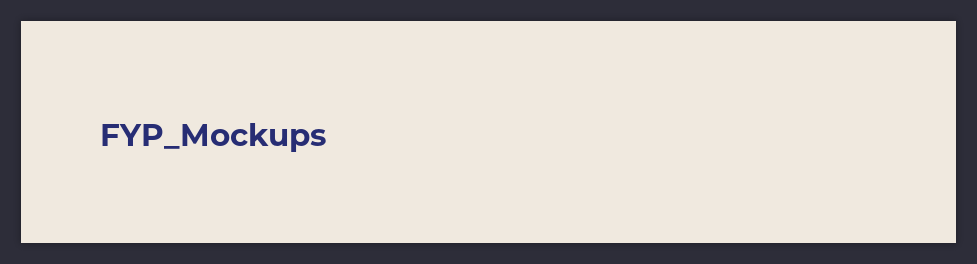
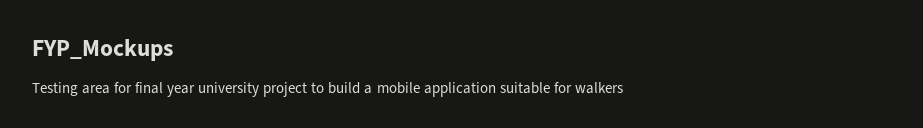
+ Testing area for final year university project to build a mobile application suitable for walkers

